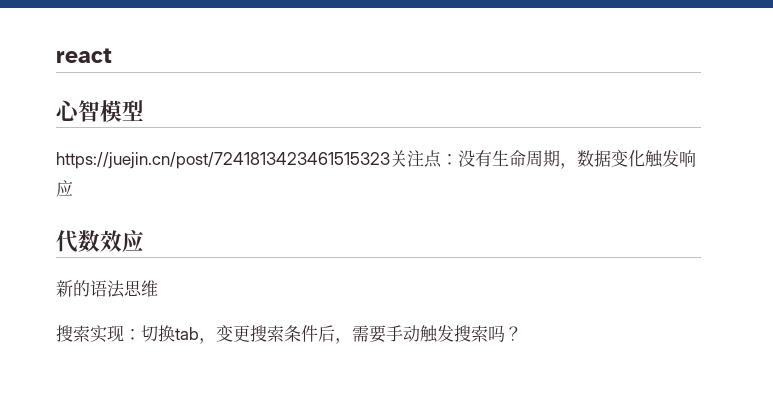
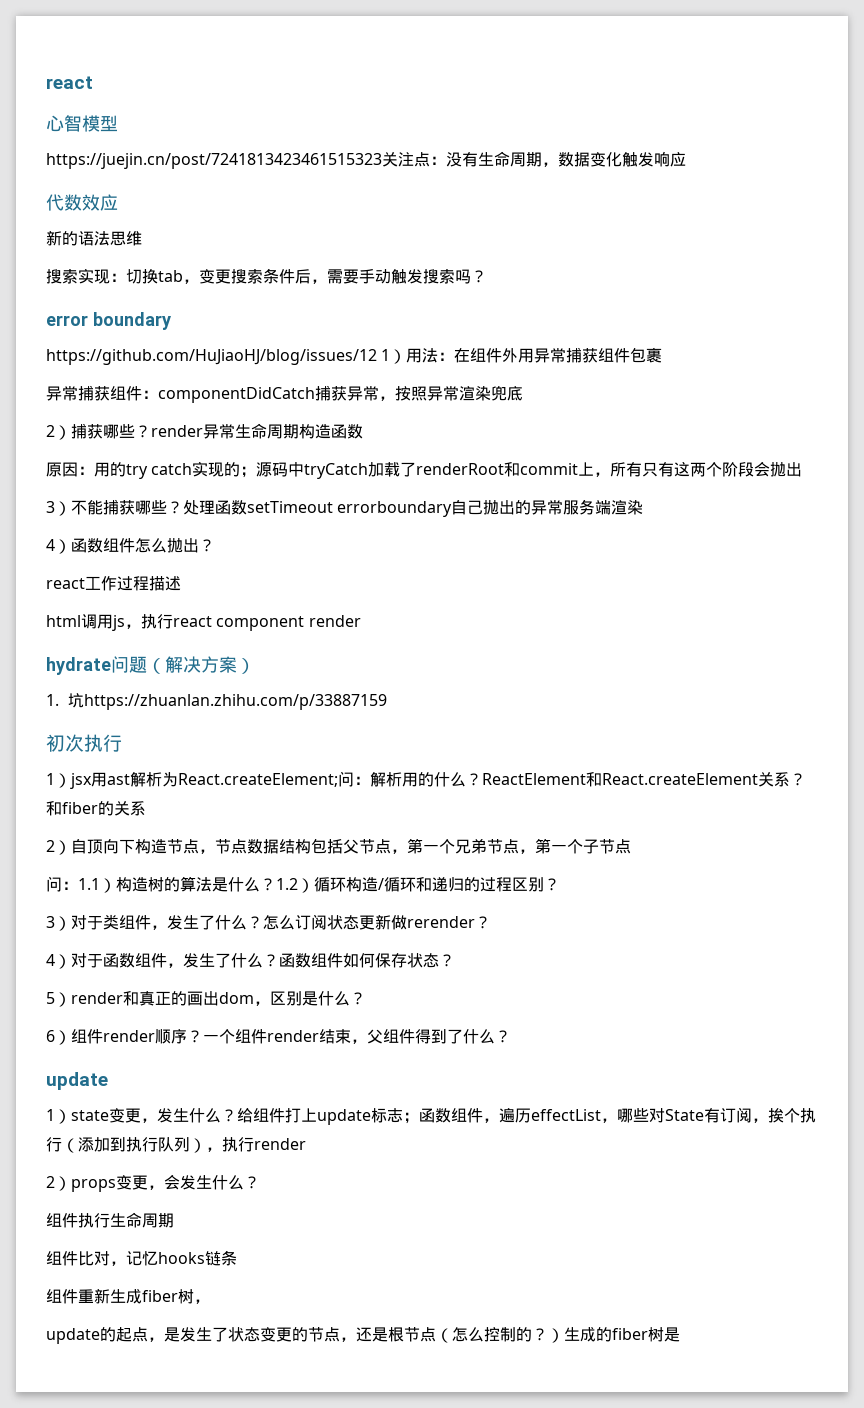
+ error boundary
+ https://github.com/HuJiaoHJ/blog/issues/12 1）用法：在组件外用异常捕获组件包裹
+ 异常捕获组件：componentDidCatch捕获异常，按照异常渲染兜底
+ 2）捕获哪些？render异常生命周期构造函数
+ 原因：用的try catch实现的；源码中tryCatch加载了renderRoot和commit上，所有只有这两个阶段会抛出
+ 3）不能捕获哪些？处理函数setTimeout errorboundary自己抛出的异常服务端渲染
+ 4）函数组件怎么抛出？
+ react工作过程描述
+ html调用js，执行react component render
+ hydrate问题（解决方案）
+ 1.坑https://zhuanlan.zhihu.com/p/33887159
+ 初次执行
+ 1）jsx用ast解析为React.createElement;问：解析用的什么？ReactElement和React.createElement关系？和fiber的关系
+ 2）自顶向下构造节点，节点数据结构包括父节点，第一个兄弟节点，第一个子节点
+ 问：1.1）构造树的算法是什么？1.2）循环构造/循环和递归的过程区别？
+ 3）对于类组件，发生了什么？怎么订阅状态更新做rerender？
+ 4）对于函数组件，发生了什么？函数组件如何保存状态？
+ 5）render和真正的画出dom，区别是什么？
+ 6）组件render顺序？一个组件render结束，父组件得到了什么？
+ update
+ 1）state变更，发生什么？给组件打上update标志；函数组件，遍历effectList，哪些对State有订阅，挨个执行（添加到执行队列），执行render
+ 2）props变更，会发生什么？
+ 组件执行生命周期
+ 组件比对，记忆hooks链条
+ 组件重新生成fiber树，
+ update的起点，是发生了状态变更的节点，还是根节点（怎么控制的？）生成的fiber树是

